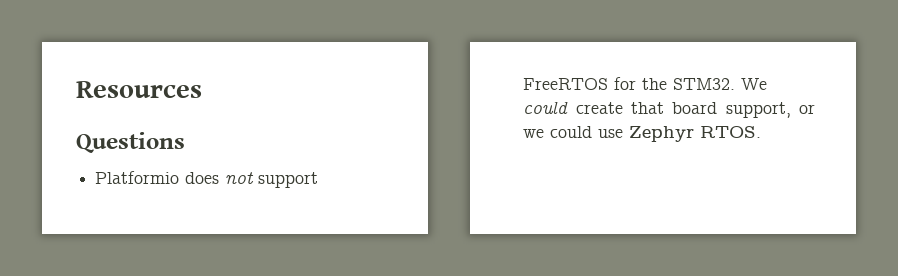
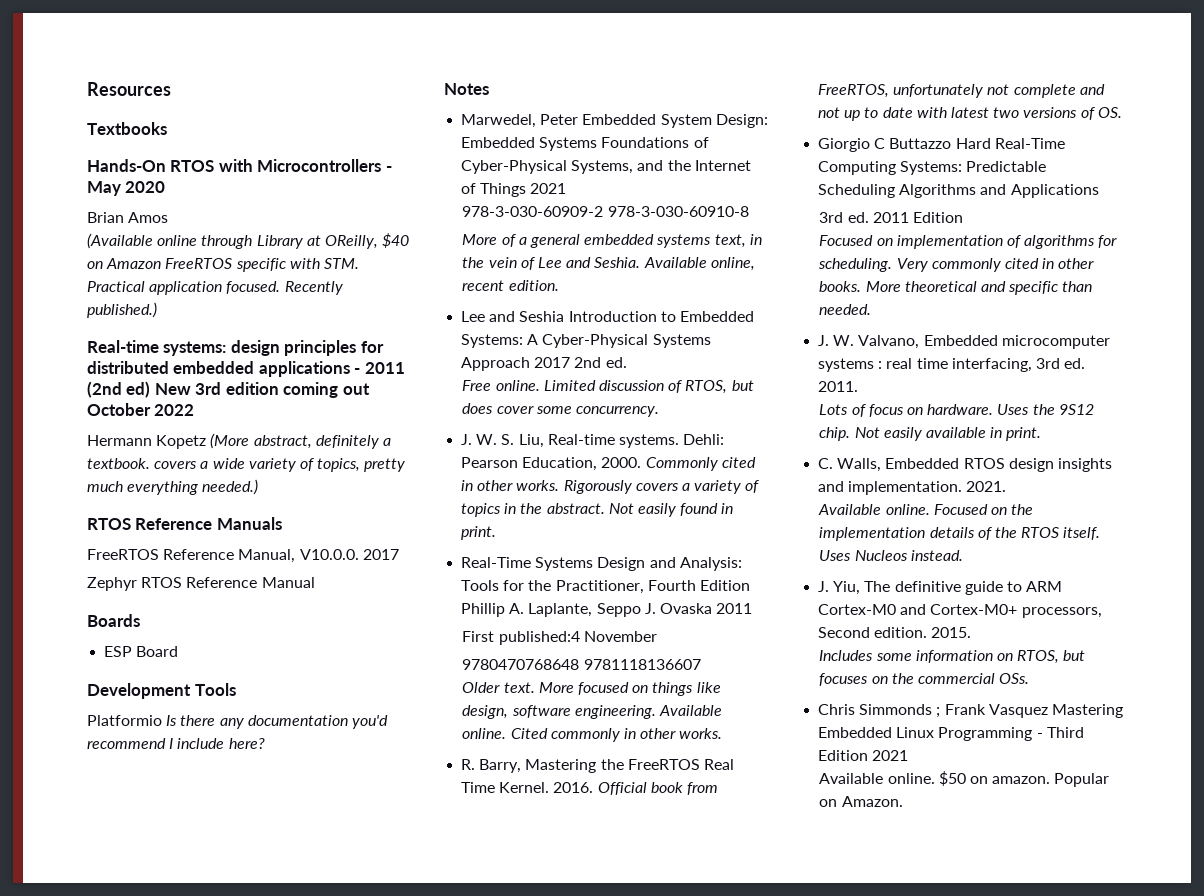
- Questions
- Platformio does not support FreeRTOS for the STM32. We could create that board support, or we could use Zephyr RTOS.
+ Textbooks
+ Hands-On RTOS with Microcontrollers - May 2020
+ Brian Amos
+ (Available online through Library at OReilly, $40 on Amazon FreeRTOS specific with STM. Practical application focused. Recently published.)
+ Real-time systems: design principles for distributed embedded applications - 2011 (2nd ed) New 3rd edition coming out October 2022
+ Hermann Kopetz (More abstract, definitely a textbook. covers a wide variety of topics, pretty much everything needed.)
+ RTOS Reference Manuals
+ FreeRTOS Reference Manual, V10.0.0. 2017
+ Zephyr RTOS Reference Manual
+ Boards
+ ESP Board
+ Development Tools
+ Platformio Is there any documentation you'd recommend I include here?
+ Notes
+ Marwedel, Peter Embedded System Design: Embedded Systems Foundations of Cyber-Physical Systems, and the Internet of Things 2021
+ 978-3-030-60909-2 978-3-030-60910-8
+ More of a general embedded systems text, in the vein of Lee and Seshia. Available online, recent edition.
+ Lee and Seshia Introduction to Embedded Systems: A Cyber-Physical Systems Approach 2017 2nd ed.
+ Free online. Limited discussion of RTOS, but does cover some concurrency.
+ J. W. S. Liu, Real-time systems. Dehli: Pearson Education, 2000. Commonly cited in other works. Rigorously covers a variety of topics in the abstract. Not easily found in print.
+ Real-Time Systems Design and Analysis: Tools for the Practitioner, Fourth Edition Phillip A. Laplante, Seppo J. Ovaska 2011
+ First published:4 November
+ 9780470768648 9781118136607
+ Older text. More focused on things like design, software engineering. Available online. Cited commonly in other works.
+ R. Barry, Mastering the FreeRTOS Real Time Kernel. 2016. Official book from FreeRTOS, unfortunately not complete and not up to date with latest two versions of OS.
+ Giorgio C Buttazzo Hard Real-Time Computing Systems: Predictable Scheduling Algorithms and Applications
+ 3rd ed. 2011 Edition
+ Focused on implementation of algorithms for scheduling. Very commonly cited in other books. More theoretical and specific than needed.
+ J. W. Valvano, Embedded microcomputer systems : real time interfacing, 3rd ed. 2011.
+ Lots of focus on hardware. Uses the 9S12 chip. Not easily available in print.
+ C. Walls, Embedded RTOS design insights and implementation. 2021.
+ Available online. Focused on the implementation details of the RTOS itself. Uses Nucleos instead.
+ J. Yiu, The definitive guide to ARM Cortex-M0 and Cortex-M0+ processors, Second edition. 2015.
+ Includes some information on RTOS, but focuses on the commercial OSs.
+ Chris Simmonds ; Frank Vasquez Mastering Embedded Linux Programming - Third Edition 2021
+ Available online. $50 on amazon. Popular on Amazon.

